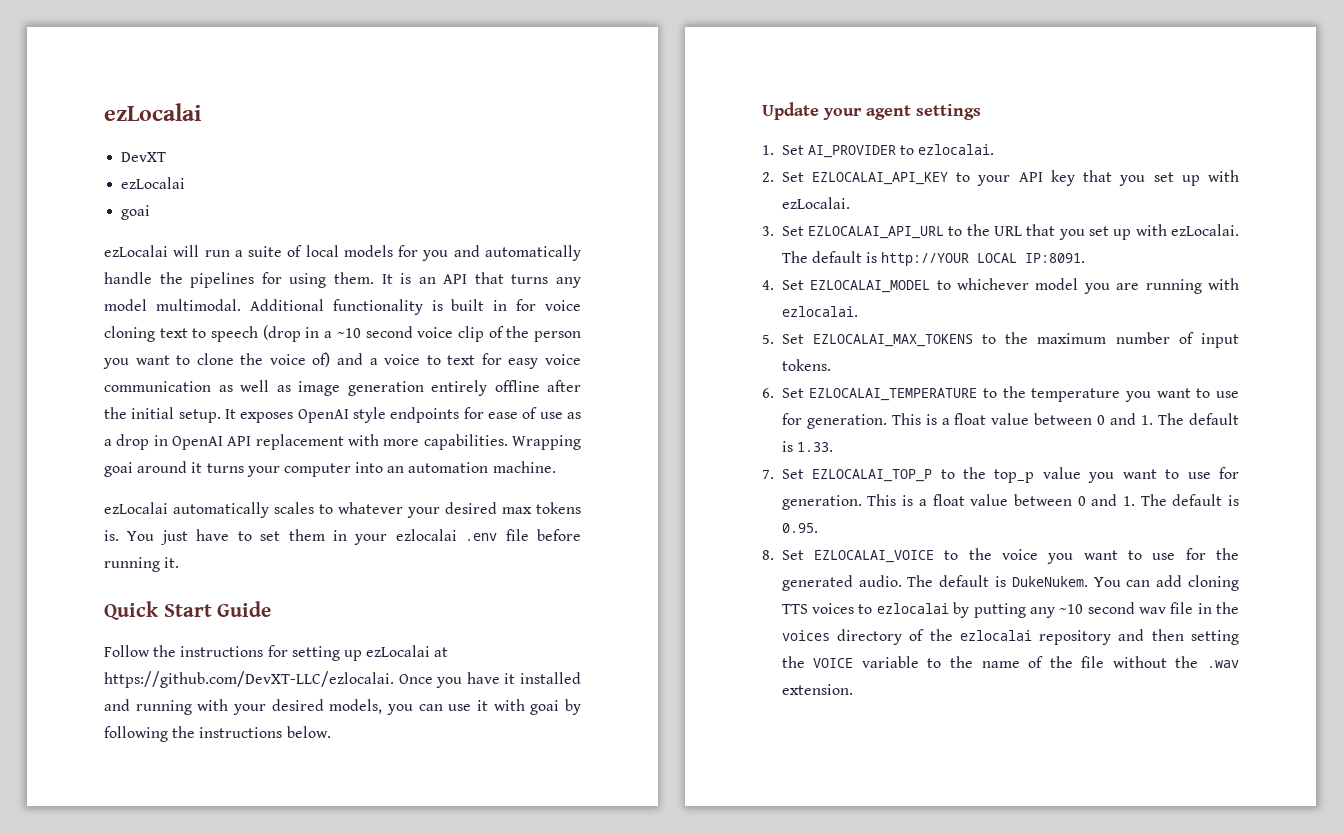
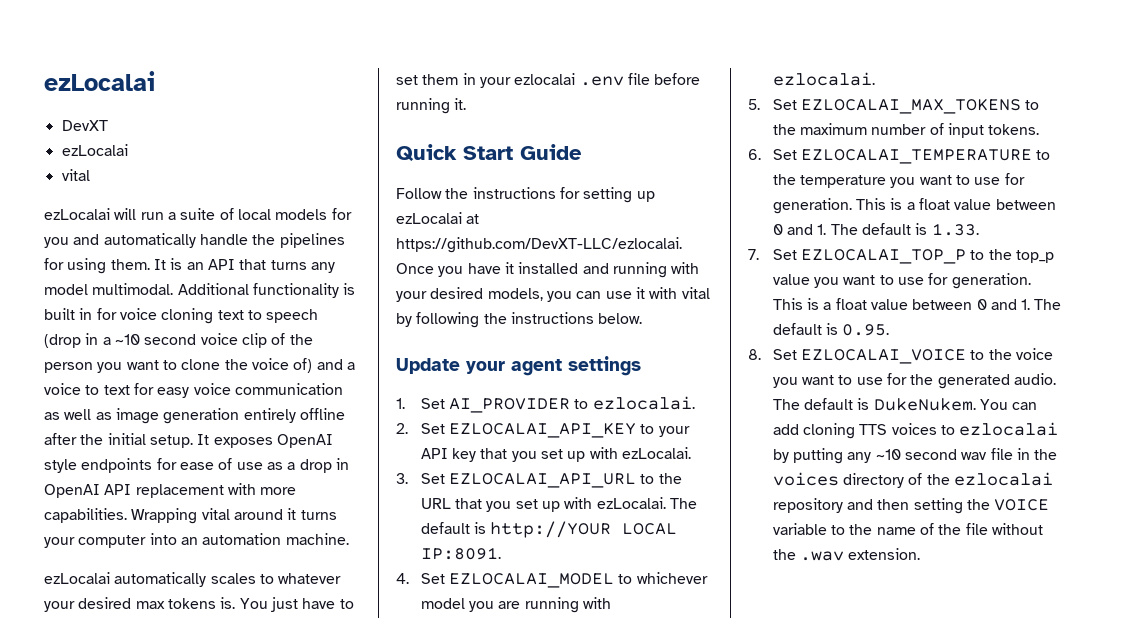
  DevXT
  ezLocalai
- goai
+ vital
- Wrapping goai around it turns your computer into an automation machine.
+ Wrapping vital around it turns your computer into an automation machine.
- Follow the instructions for setting up ezLocalai at https://github.com/DevXT-LLC/ezlocalai. Once you have it installed and running with your desired models, you can use it with goai by following the instructions below.
+ Follow the instructions for setting up ezLocalai at https://github.com/DevXT-LLC/ezlocalai. Once you have it installed and running with your desired models, you can use it with vital by following the instructions below.

